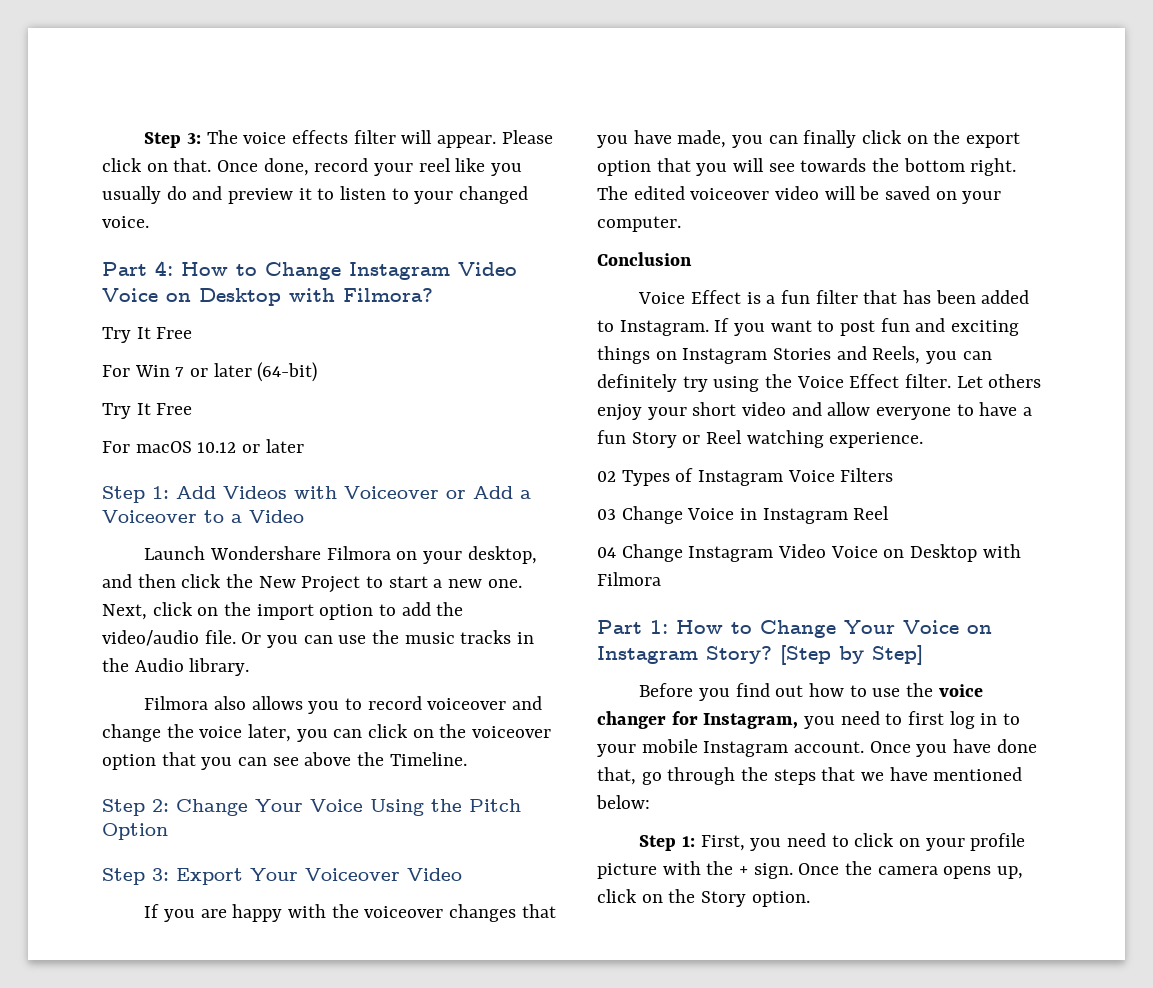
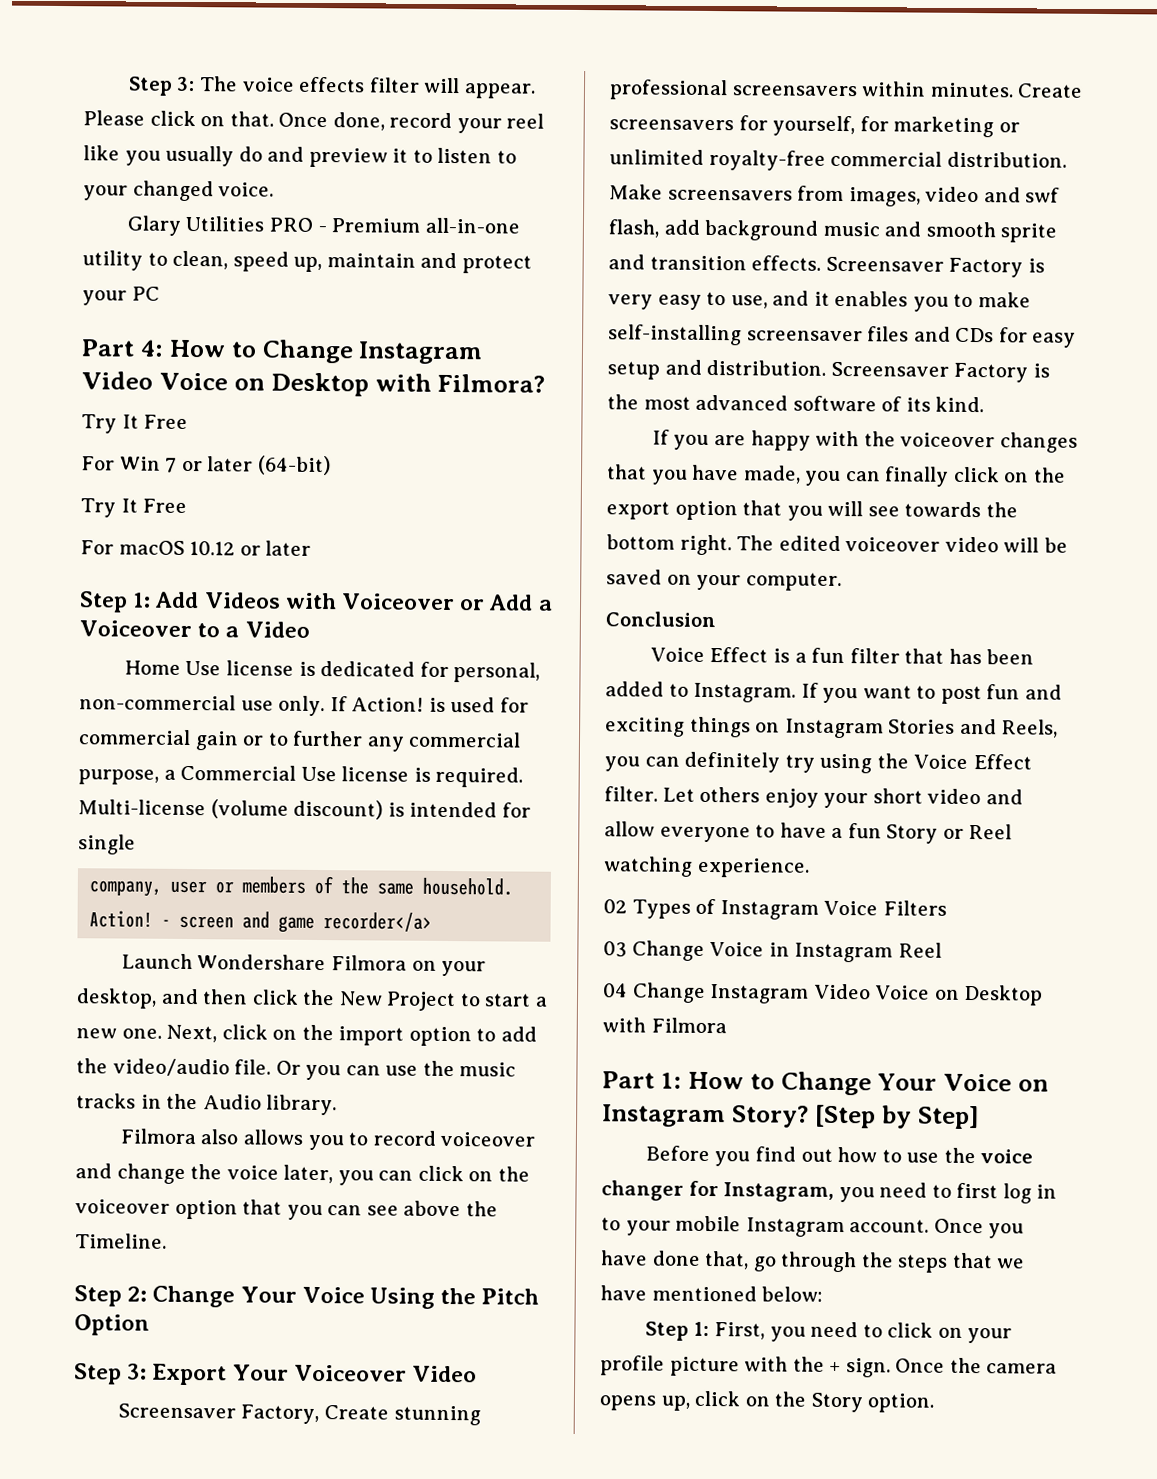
+ Glary Utilities PRO - Premium all-in-one utility to clean, speed up, maintain and protect your PC
+ Home Use license is dedicated for personal, non-commercial use only. If Action! is used for commercial gain or to further any commercial purpose, a Commercial Use license is required. Multi-license (volume discount) is intended for single
+ company, user or members of the same household. Action! - screen and game recorder</a>
+ Screensaver Factory, Create stunning professional screensavers within minutes. Create screensavers for yourself, for marketing or unlimited royalty-free commercial distribution. Make screensavers from images, video and swf flash, add background music and smooth sprite and transition effects. Screensaver Factory is very easy to use, and it enables you to make self-installing screensaver files and CDs for easy setup and distribution. Screensaver Factory is the most advanced software of its kind.

